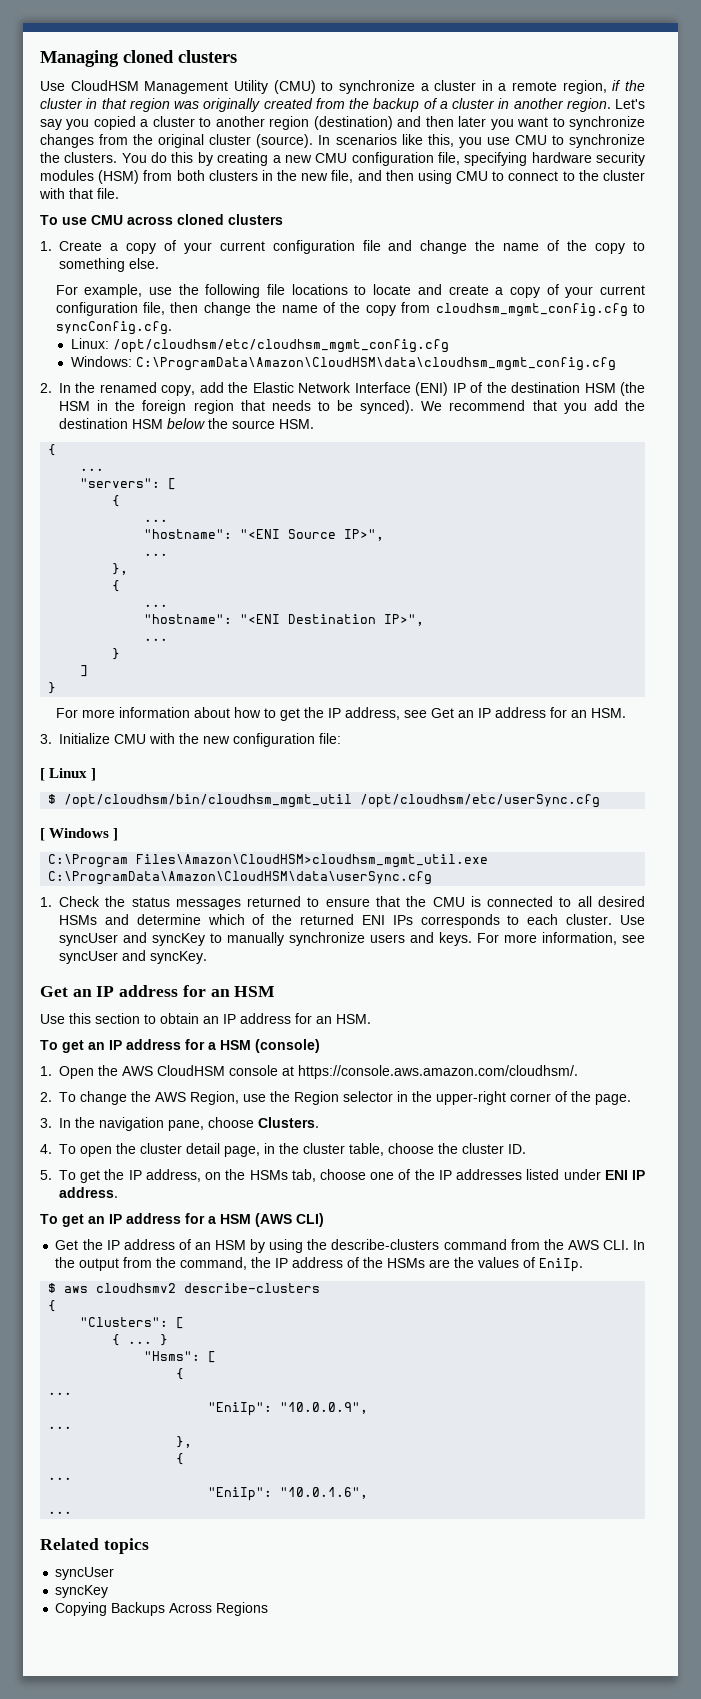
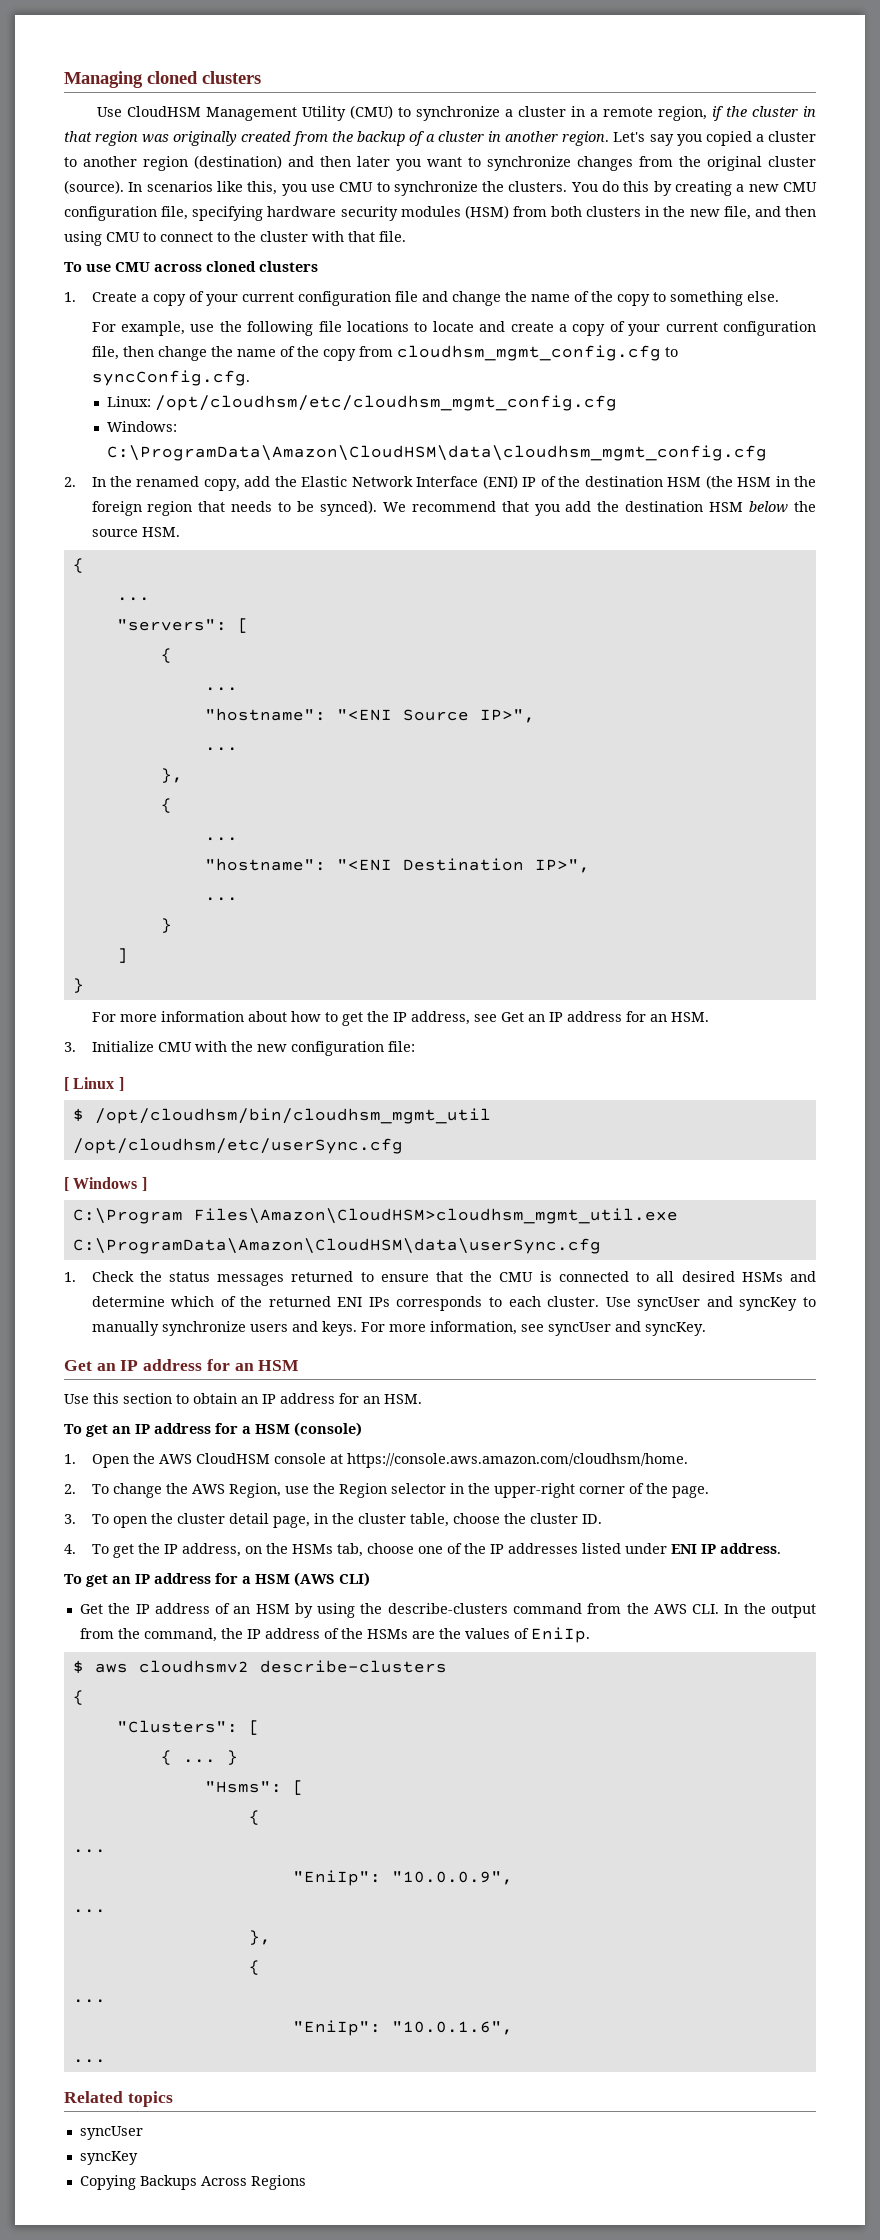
- 1. Open the AWS CloudHSM console at https://console.aws.amazon.com/cloudhsm/.
+ 1. Open the AWS CloudHSM console at https://console.aws.amazon.com/cloudhsm/home.
- 3. In the navigation pane, choose Clusters.
- 4. To open the cluster detail page, in the cluster table, choose the cluster ID.
+ 3. To open the cluster detail page, in the cluster table, choose the cluster ID.
- 5. To get the IP address, on the HSMs tab, choose one of the IP addresses listed under ENI IP address.
+ 4. To get the IP address, on the HSMs tab, choose one of the IP addresses listed under ENI IP address.

